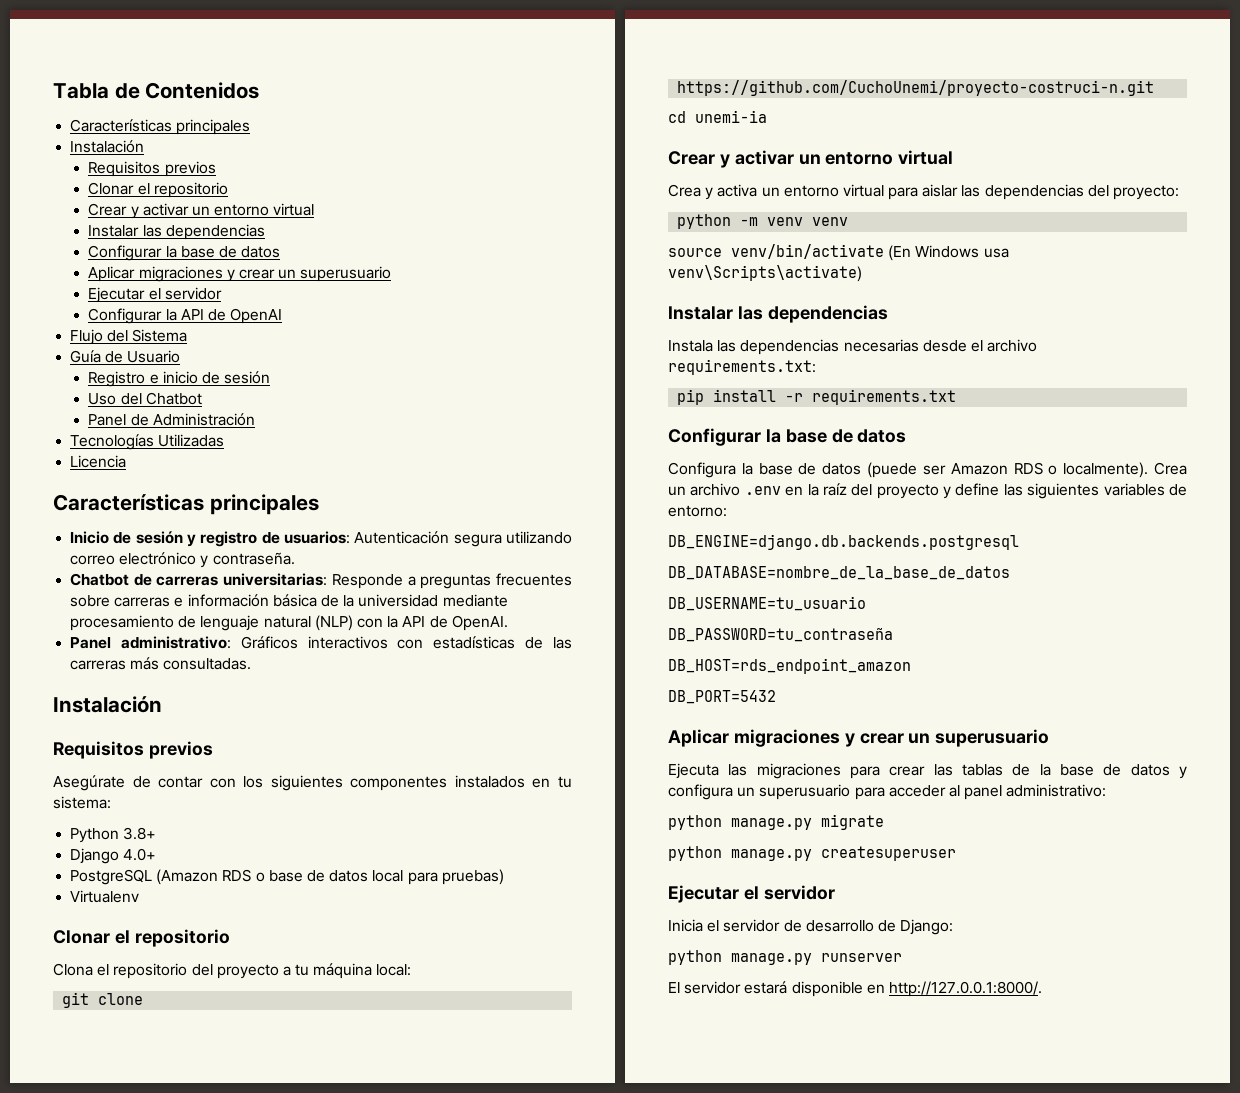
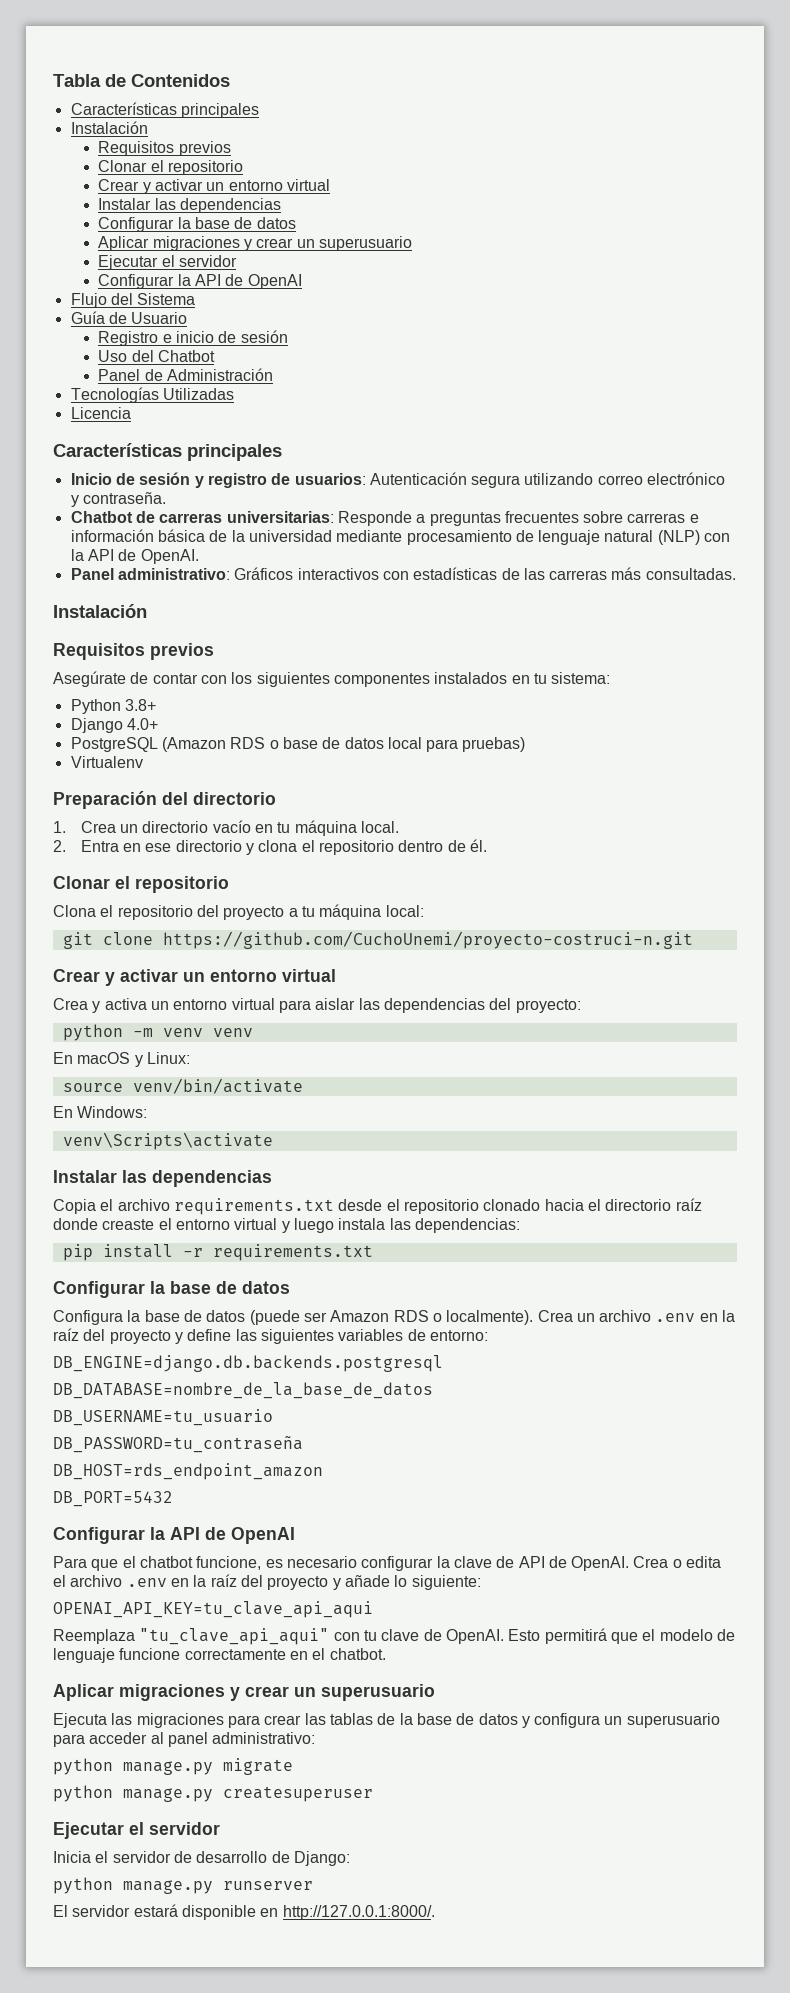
+ Preparación del directorio
+ 1. Crea un directorio vacío en tu máquina local.
+ 2. Entra en ese directorio y clona el repositorio dentro de él.
- cd unemi-ia
- source venv/bin/activate (En Windows usa venv\Scripts\activate)
+ En macOS y Linux:
+ source venv/bin/activate
+ En Windows:
+ venv\Scripts\activate
  Instalar las dependencias
- Instala las dependencias necesarias desde el archivo requirements.txt:
+ Copia el archivo requirements.txt desde el repositorio clonado hacia el directorio raíz donde creaste el entorno virtual y luego instala las dependencias:
  DB_PORT=5432
+ Configurar la API de OpenAI
+ Para que el chatbot funcione, es necesario configurar la clave de API de OpenAI. Crea o edita el archivo .env en la raíz del proyecto y añade lo siguiente:
+ OPENAI_API_KEY=tu_clave_api_aqui
+ Reemplaza "tu_clave_api_aqui" con tu clave de OpenAI. Esto permitirá que el modelo de lenguaje funcione correctamente en el chatbot.

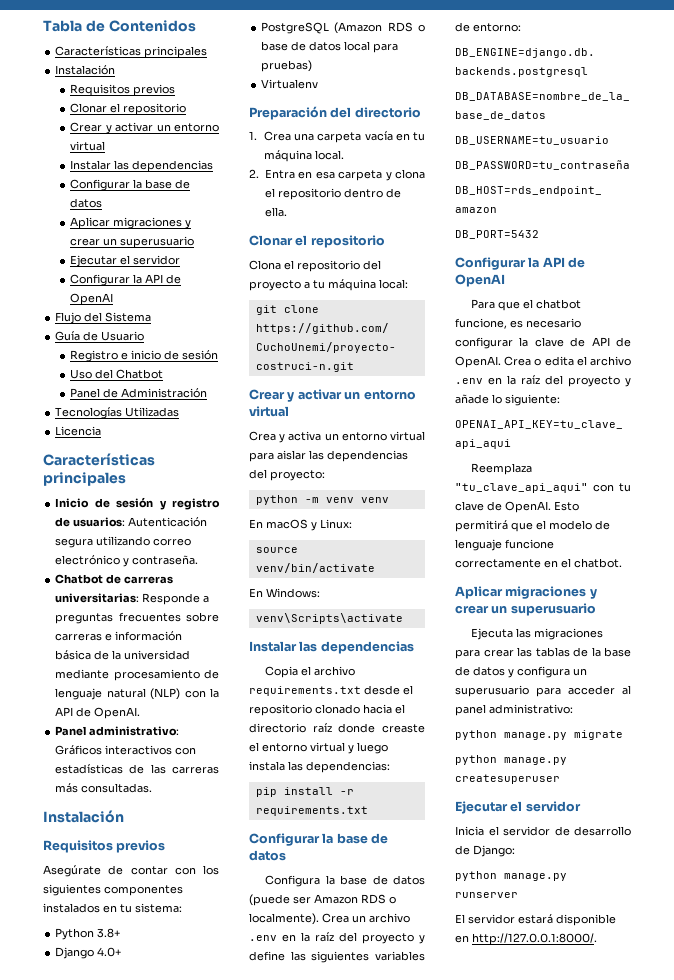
- 1. Crea un directorio vacío en tu máquina local.
+ 1. Crea una carpeta vacía en tu máquina local.
- 2. Entra en ese directorio y clona el repositorio dentro de él.
+ 2. Entra en esa carpeta y clona el repositorio dentro de ella.

